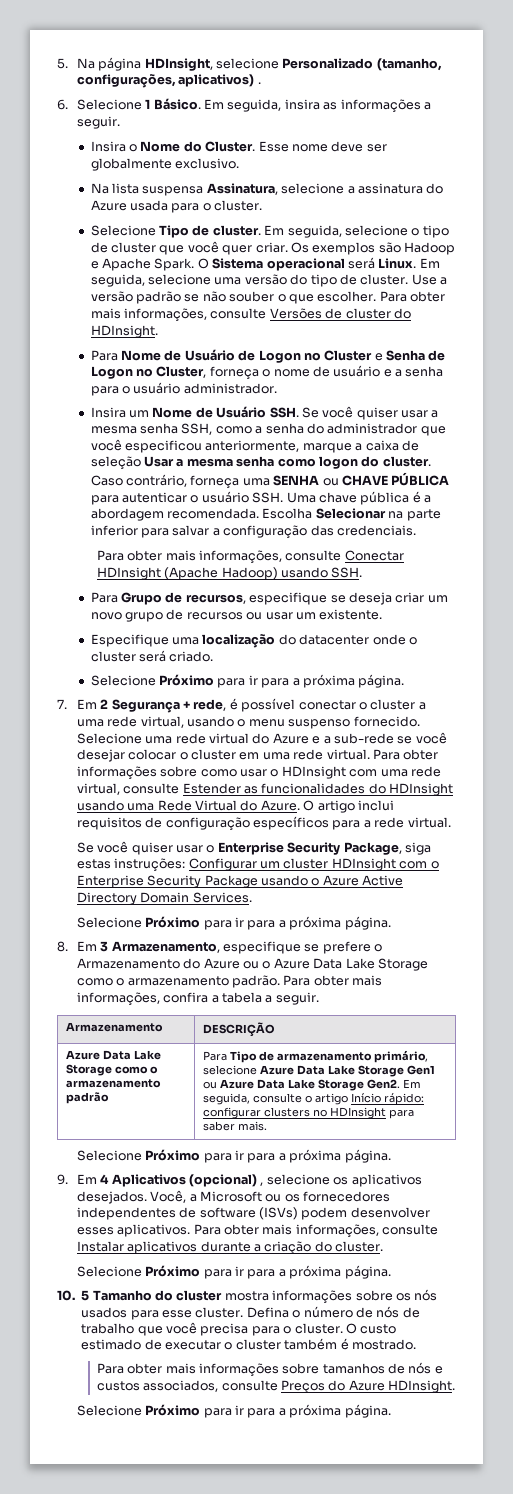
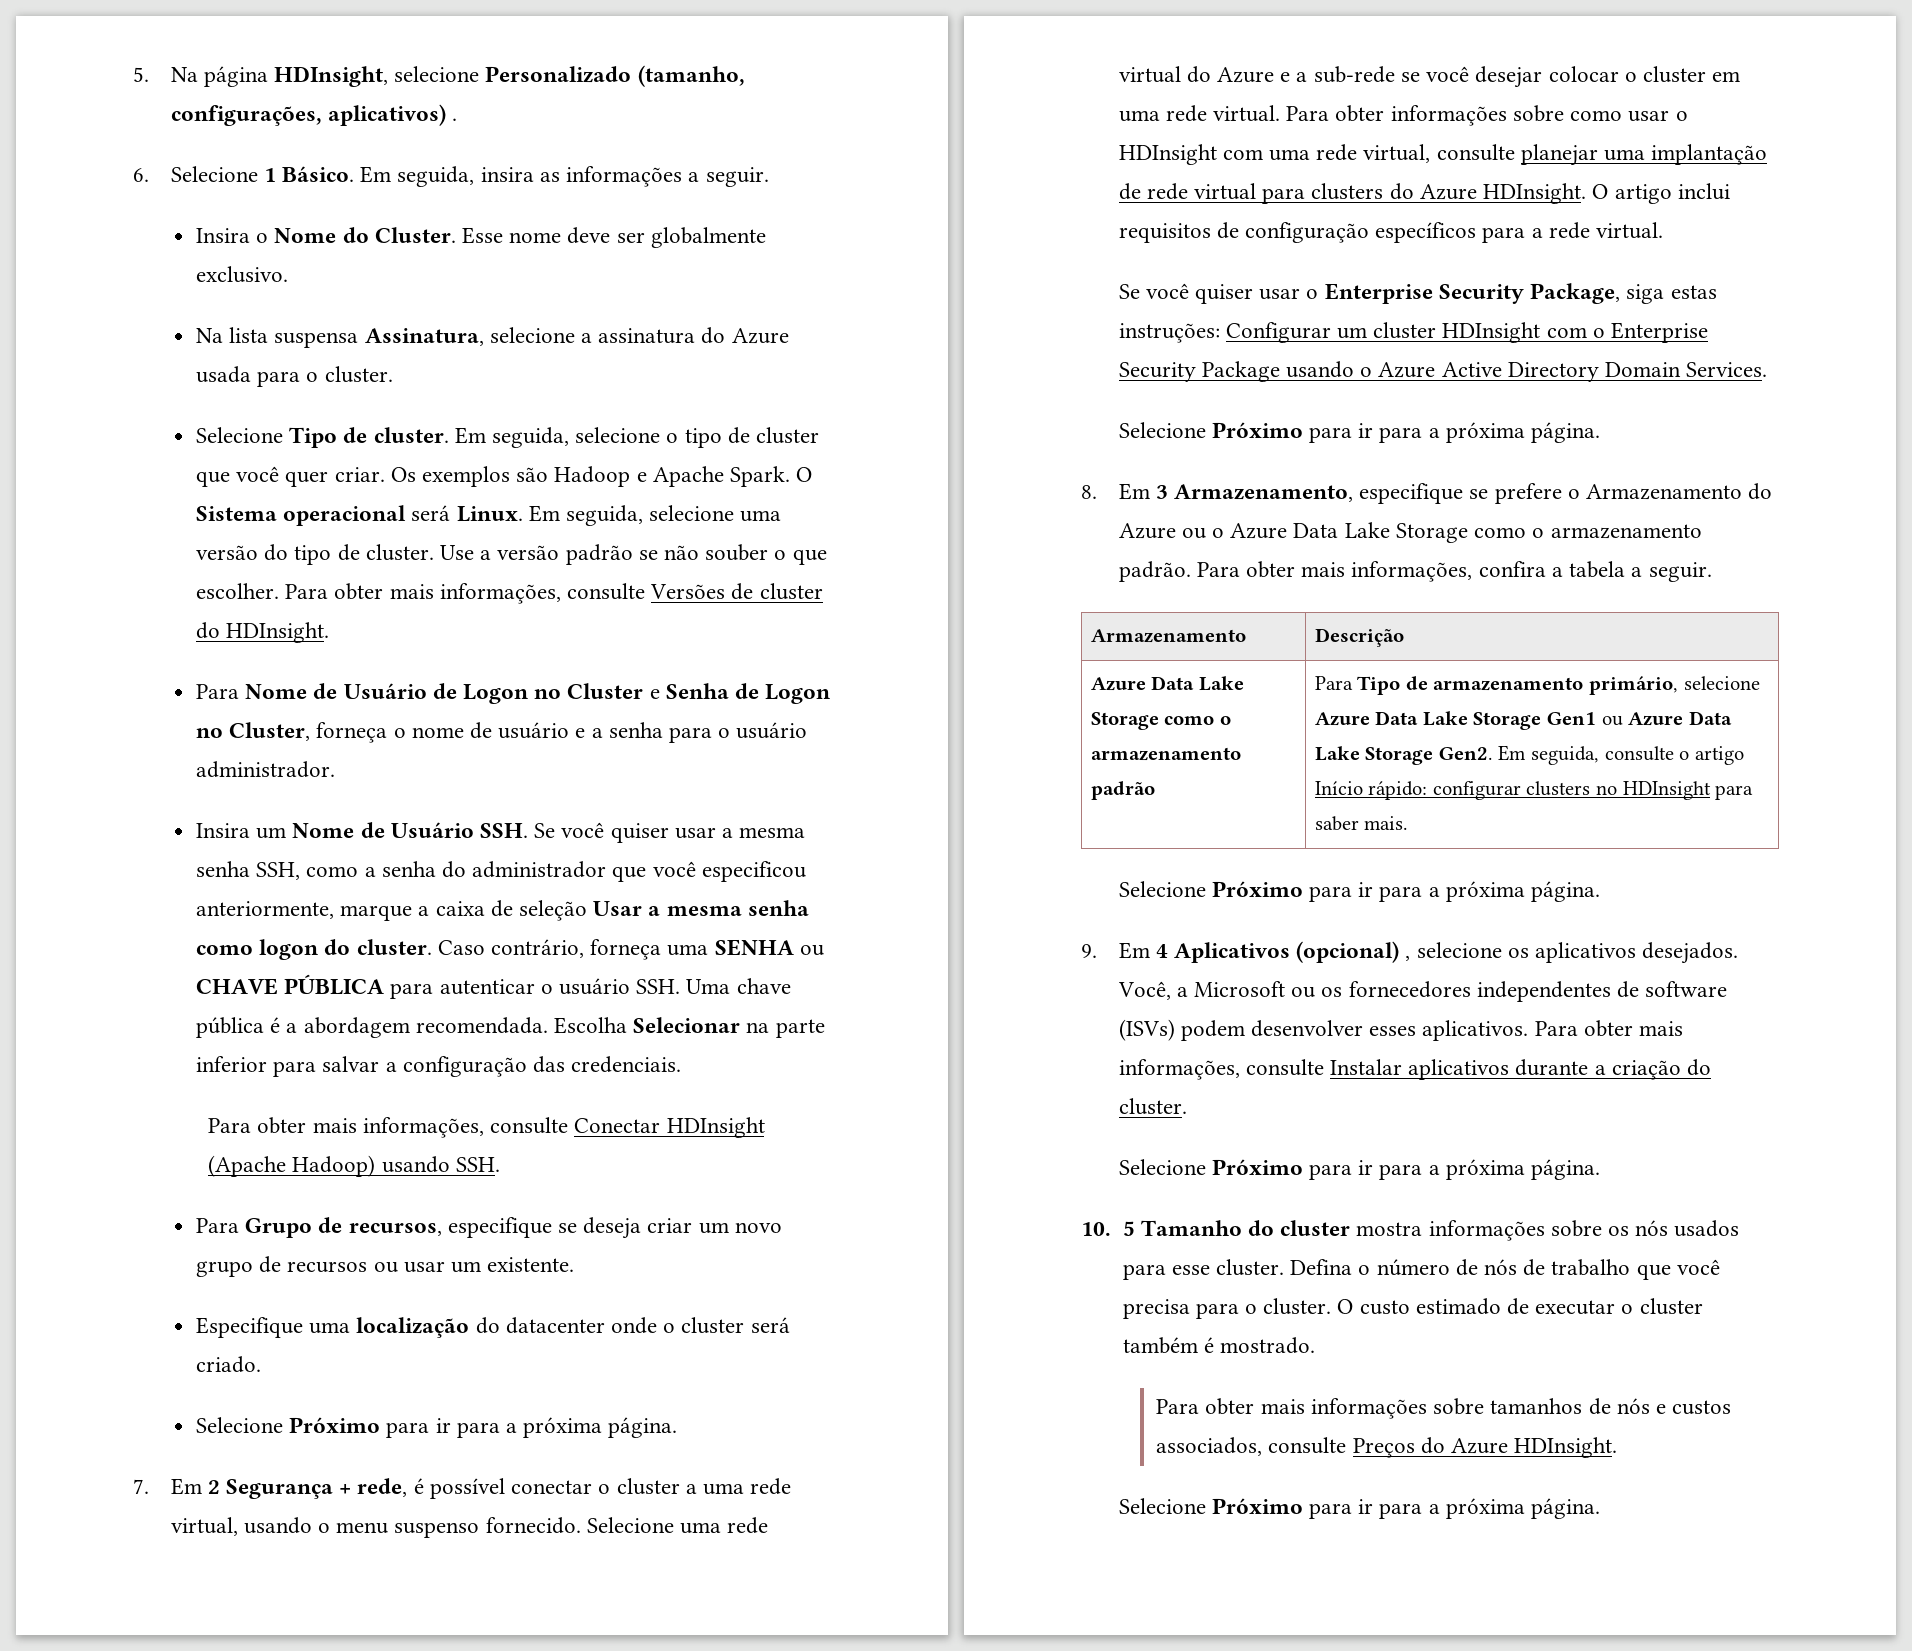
- Para obter informações sobre como usar o HDInsight com uma rede virtual, consulte Estender as funcionalidades do HDInsight usando uma Rede Virtual do Azure.
+ Para obter informações sobre como usar o HDInsight com uma rede virtual, consulte planejar uma implantação de rede virtual para clusters do Azure HDInsight.
- Armazenamento | DESCRIÇÃO
+ Armazenamento | Descrição

